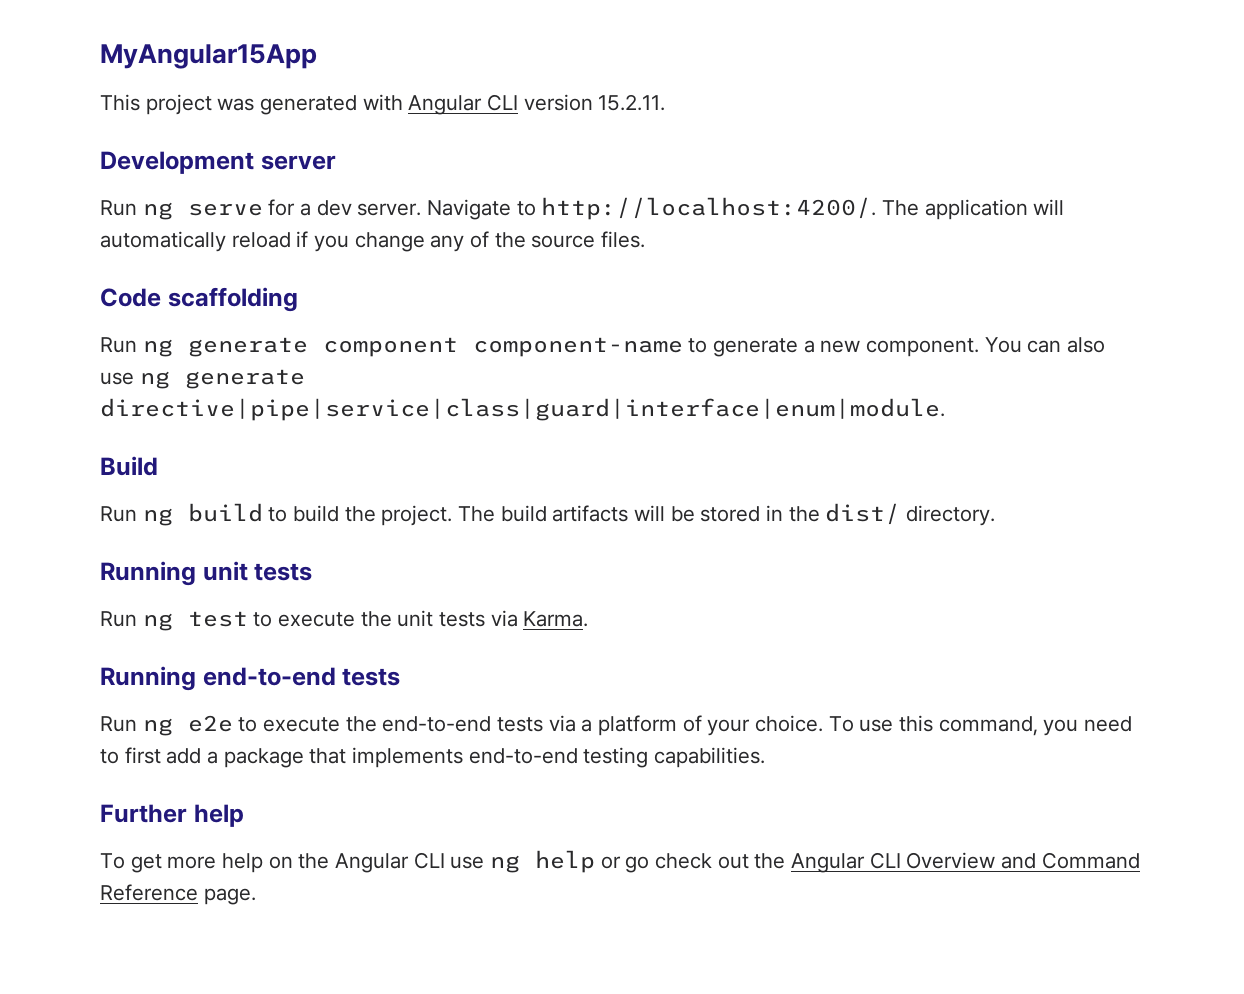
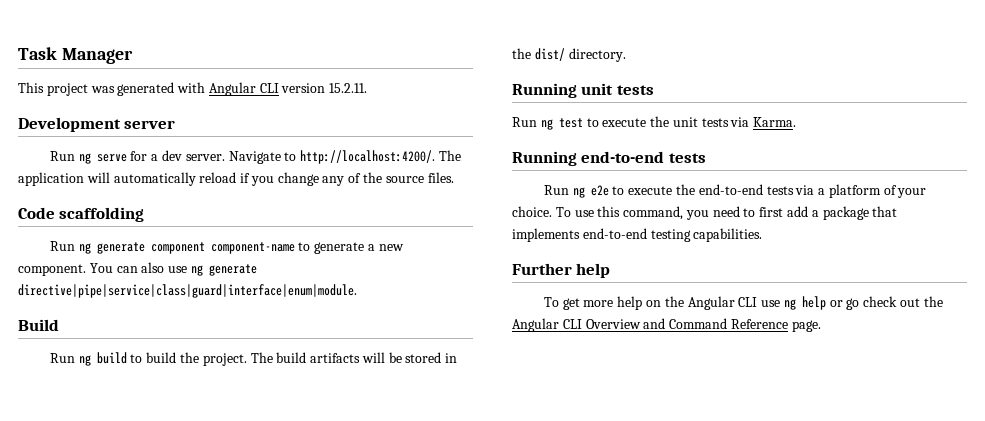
- MyAngular15App
+ Task Manager

